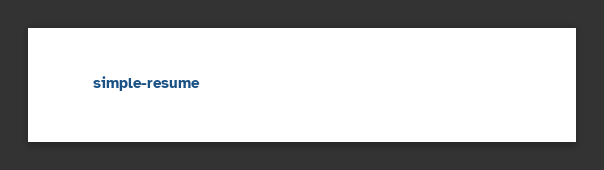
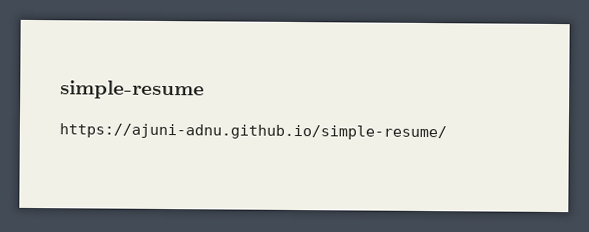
+ https://ajuni-adnu.github.io/simple-resume/

